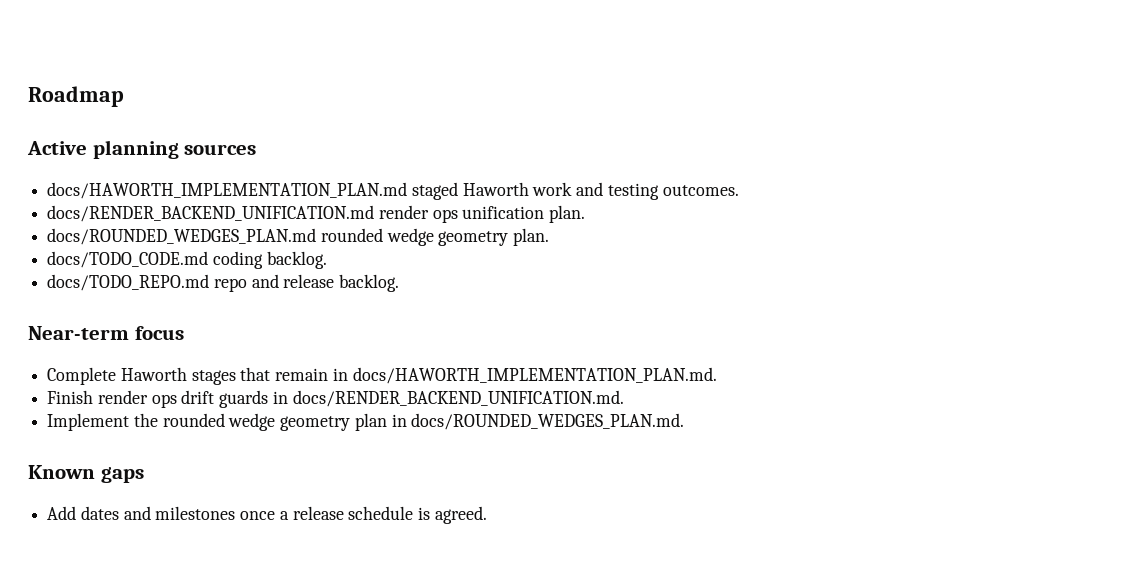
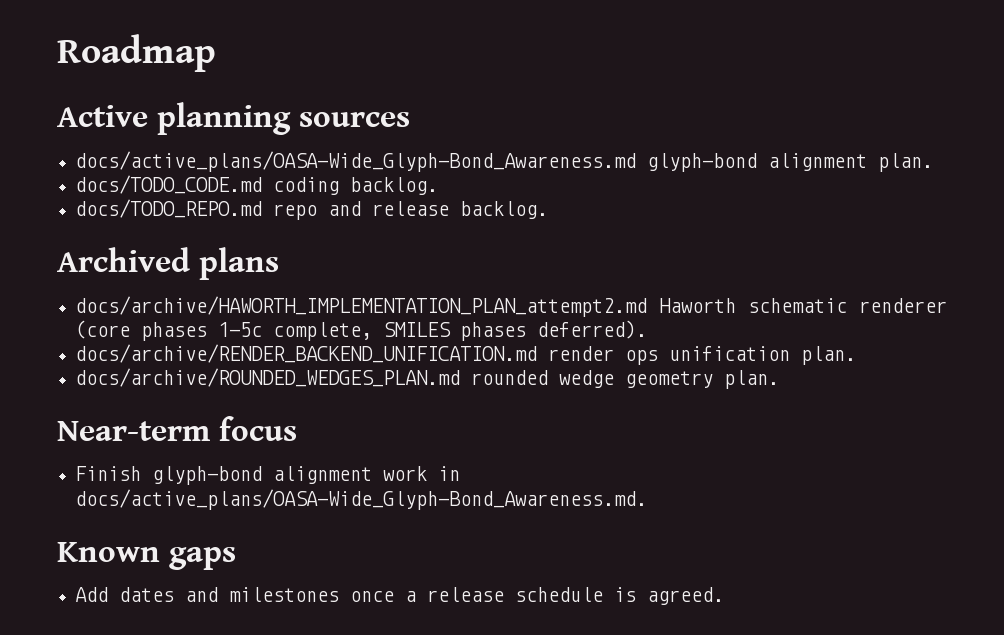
- docs/HAWORTH_IMPLEMENTATION_PLAN.md staged Haworth work and testing outcomes.
- docs/RENDER_BACKEND_UNIFICATION.md render ops unification plan.
- docs/ROUNDED_WEDGES_PLAN.md rounded wedge geometry plan.
+ docs/active_plans/OASA-Wide_Glyph-Bond_Awareness.md glyph-bond alignment plan.
+ Archived plans
+ docs/archive/HAWORTH_IMPLEMENTATION_PLAN_attempt2.md Haworth schematic renderer (core phases 1-5c complete, SMILES phases deferred).
+ docs/archive/RENDER_BACKEND_UNIFICATION.md render ops unification plan.
+ docs/archive/ROUNDED_WEDGES_PLAN.md rounded wedge geometry plan.
  Near-term focus
- Complete Haworth stages that remain in docs/HAWORTH_IMPLEMENTATION_PLAN.md.
- Finish render ops drift guards in docs/RENDER_BACKEND_UNIFICATION.md.
- Implement the rounded wedge geometry plan in docs/ROUNDED_WEDGES_PLAN.md.
+ Finish glyph-bond alignment work in docs/active_plans/OASA-Wide_Glyph-Bond_Awareness.md.

